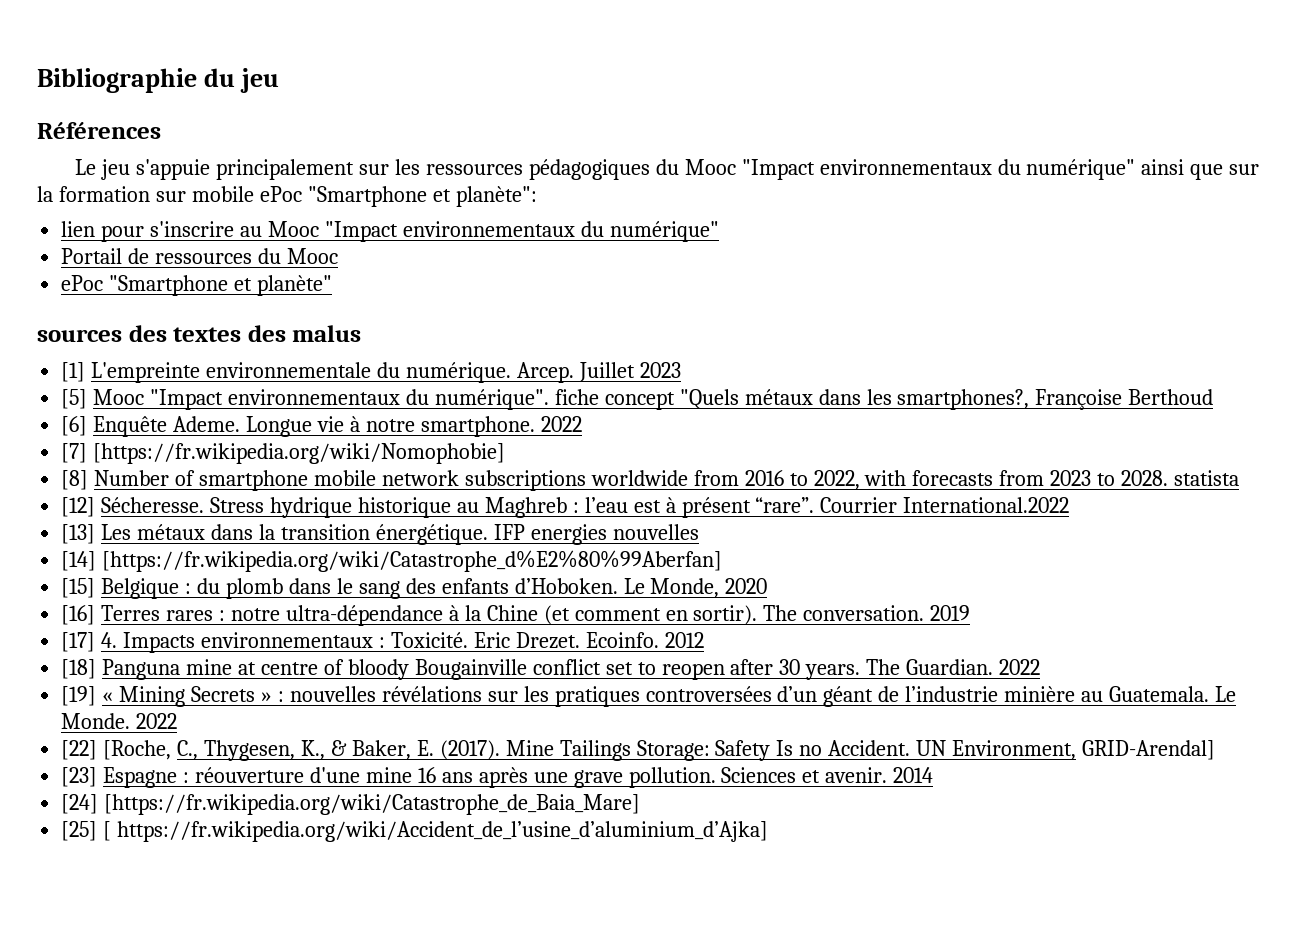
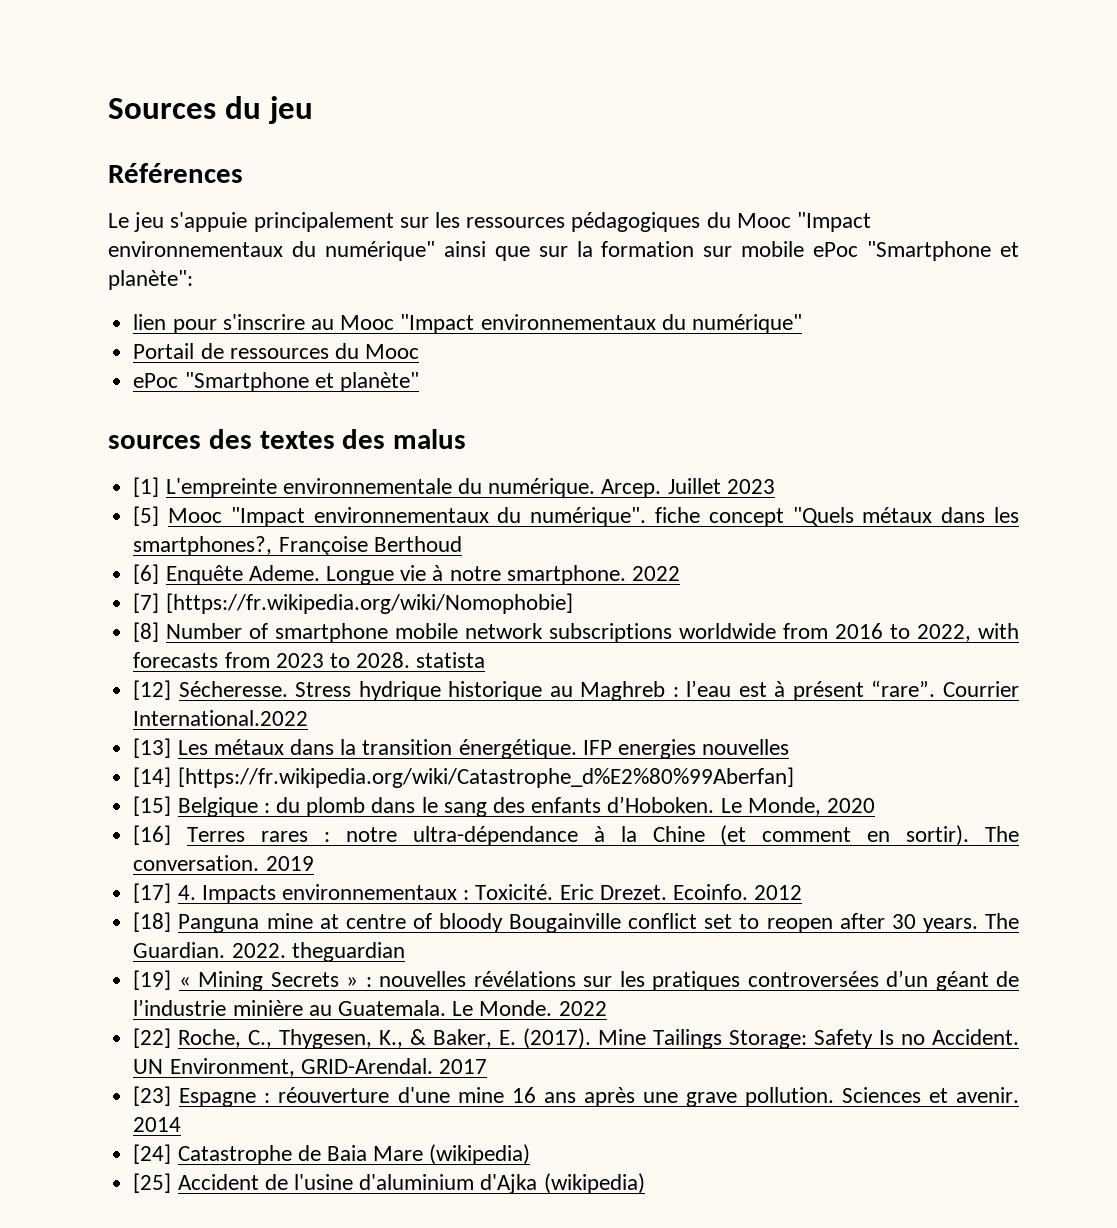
- Bibliographie du jeu
+ Sources du jeu
- The Guardian. 2022
+ The Guardian. 2022. theguardian
- [22] [Roche, C., Thygesen, K., & Baker, E. (2017).
+ [22] Roche, C., Thygesen, K., & Baker, E. (2017).
- UN Environment, GRID-Arendal]
+ UN Environment, GRID-Arendal. 2017
- [24] [https://fr.wikipedia.org/wiki/Catastrophe_de_Baia_Mare]
- [25] [ https://fr.wikipedia.org/wiki/Accident_de_l’usine_d’aluminium_d’Ajka]
+ [24] Catastrophe de Baia Mare (wikipedia)
+ [25] Accident de l'usine d'aluminium d'Ajka (wikipedia)

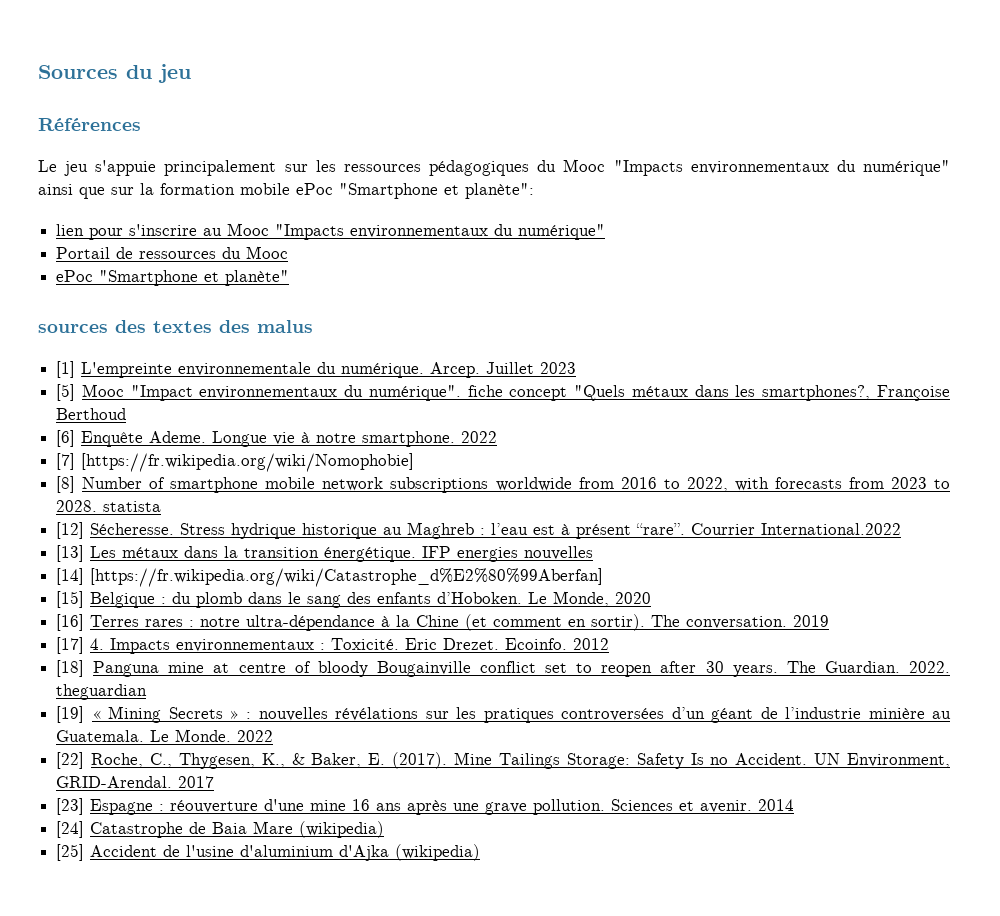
- Le jeu s'appuie principalement sur les ressources pédagogiques du Mooc "Impact environnementaux du numérique" ainsi que sur la formation sur mobile ePoc "Smartphone et planète":
+ Le jeu s'appuie principalement sur les ressources pédagogiques du Mooc "Impacts environnementaux du numérique" ainsi que sur la formation mobile ePoc "Smartphone et planète":
- lien pour s'inscrire au Mooc "Impact environnementaux du numérique"
+ lien pour s'inscrire au Mooc "Impacts environnementaux du numérique"

